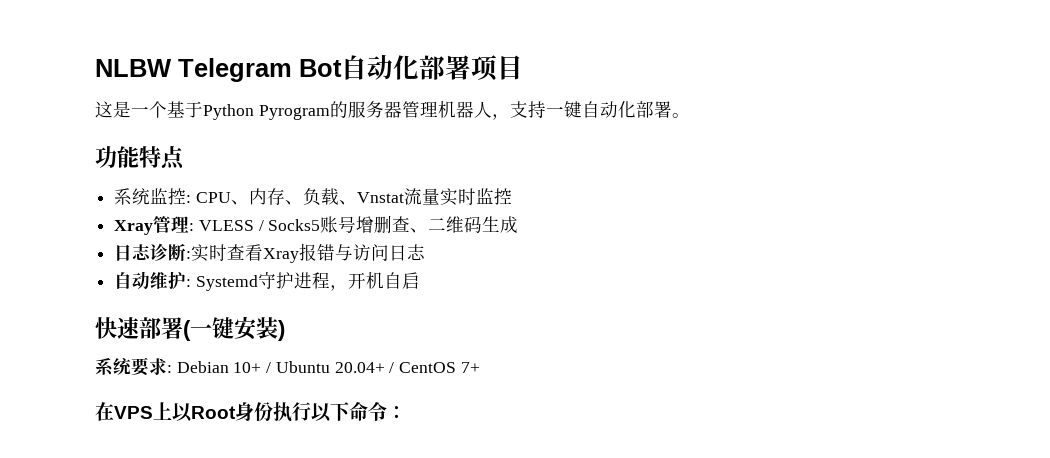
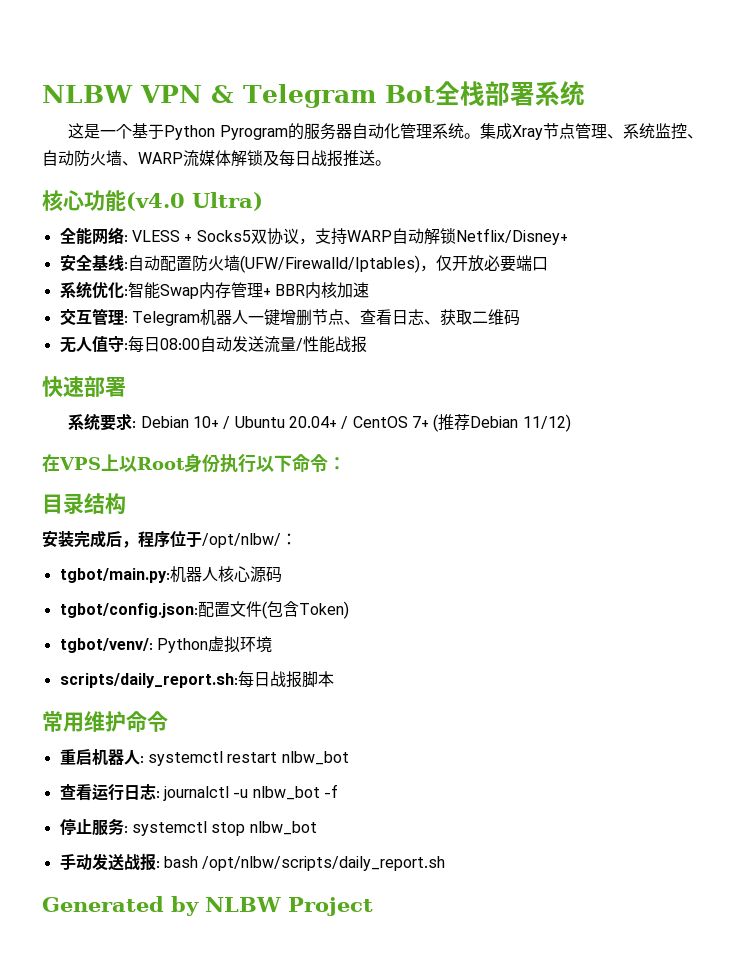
- NLBW Telegram Bot自动化部署项目
+ NLBW VPN & Telegram Bot全栈部署系统
- 这是一个基于Python Pyrogram的服务器管理机器人，支持一键自动化部署。
- 功能特点
- 系统监控: CPU、内存、负载、Vnstat流量实时监控
- Xray管理: VLESS / Socks5账号增删查、二维码生成
- 日志诊断:实时查看Xray报错与访问日志
- 自动维护: Systemd守护进程，开机自启
- 快速部署(一键安装)
+ 这是一个基于Python Pyrogram的服务器自动化管理系统。集成Xray节点管理、系统监控、自动防火墙、WARP流媒体解锁及每日战报推送。
+ 核心功能(v4.0 Ultra)
+ 全能网络: VLESS + Socks5双协议，支持WARP自动解锁Netflix/Disney+
+ 安全基线:自动配置防火墙(UFW/Firewalld/Iptables)，仅开放必要端口
+ 系统优化:智能Swap内存管理+ BBR内核加速
+ 交互管理: Telegram机器人一键增删节点、查看日志、获取二维码
+ 无人值守:每日08:00自动发送流量/性能战报
+ 快速部署
- 系统要求: Debian 10+ / Ubuntu 20.04+ / CentOS 7+
+ 系统要求: Debian 10+ / Ubuntu 20.04+ / CentOS 7+ (推荐Debian 11/12)
+ 目录结构
+ 安装完成后，程序位于/opt/nlbw/：
+ tgbot/main.py:机器人核心源码
+ tgbot/config.json:配置文件(包含Token)
+ tgbot/venv/: Python虚拟环境
+ scripts/daily_report.sh:每日战报脚本
+ 常用维护命令
+ 重启机器人: systemctl restart nlbw_bot
+ 查看运行日志: journalctl -u nlbw_bot -f
+ 停止服务: systemctl stop nlbw_bot
+ 手动发送战报: bash /opt/nlbw/scripts/daily_report.sh
+ Generated by NLBW Project

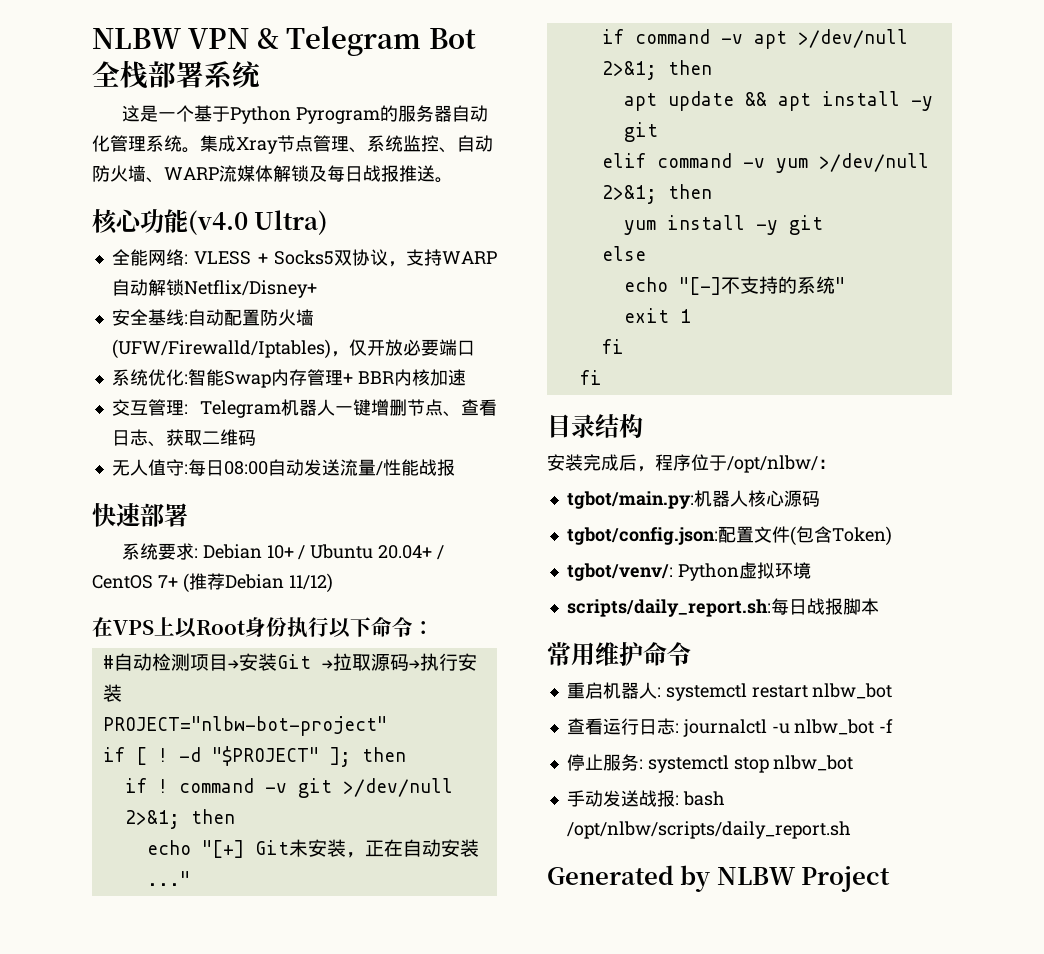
+ #自动检测项目→安装Git →拉取源码→执行安装
+ PROJECT="nlbw-bot-project"
+ if [ ! -d "$PROJECT" ]; then
+ if ! command -v git >/dev/null 2>&1; then
+ echo "[+] Git未安装，正在自动安装..."
+ if command -v apt >/dev/null 2>&1; then
+ apt update && apt install -y git
+ elif command -v yum >/dev/null 2>&1; then
+ yum install -y git
+ else
+ echo "[-]不支持的系统"
+ exit 1
+ fi
+ fi

